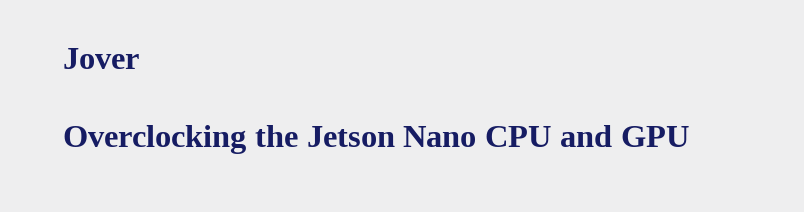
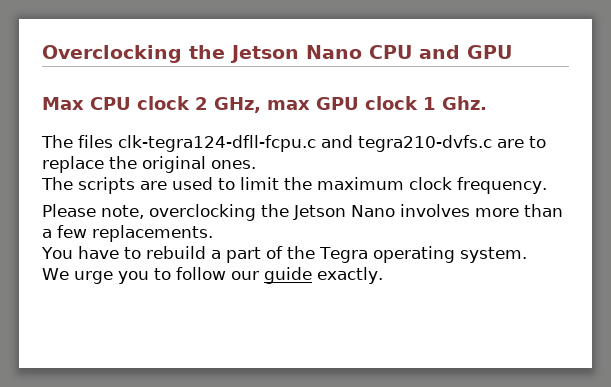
- Jover
+ Max CPU clock 2 GHz, max GPU clock 1 Ghz.
+ The files clk-tegra124-dfll-fcpu.c and tegra210-dvfs.c are to replace the original ones.
+ The scripts are used to limit the maximum clock frequency.
+ Please note, overclocking the Jetson Nano involves more than a few replacements.
+ You have to rebuild a part of the Tegra operating system.
+ We urge you to follow our guide exactly.

